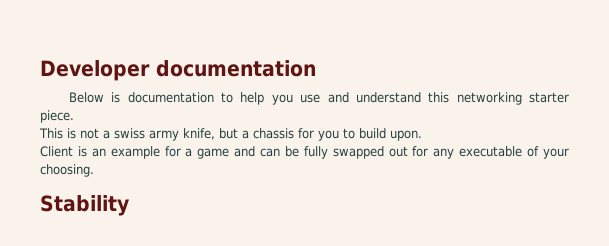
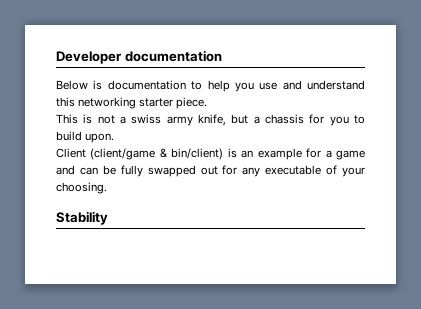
- Client is an example for a game and can be fully swapped out for any executable of your choosing.
+ Client (client/game & bin/client) is an example for a game and can be fully swapped out for any executable of your choosing.

